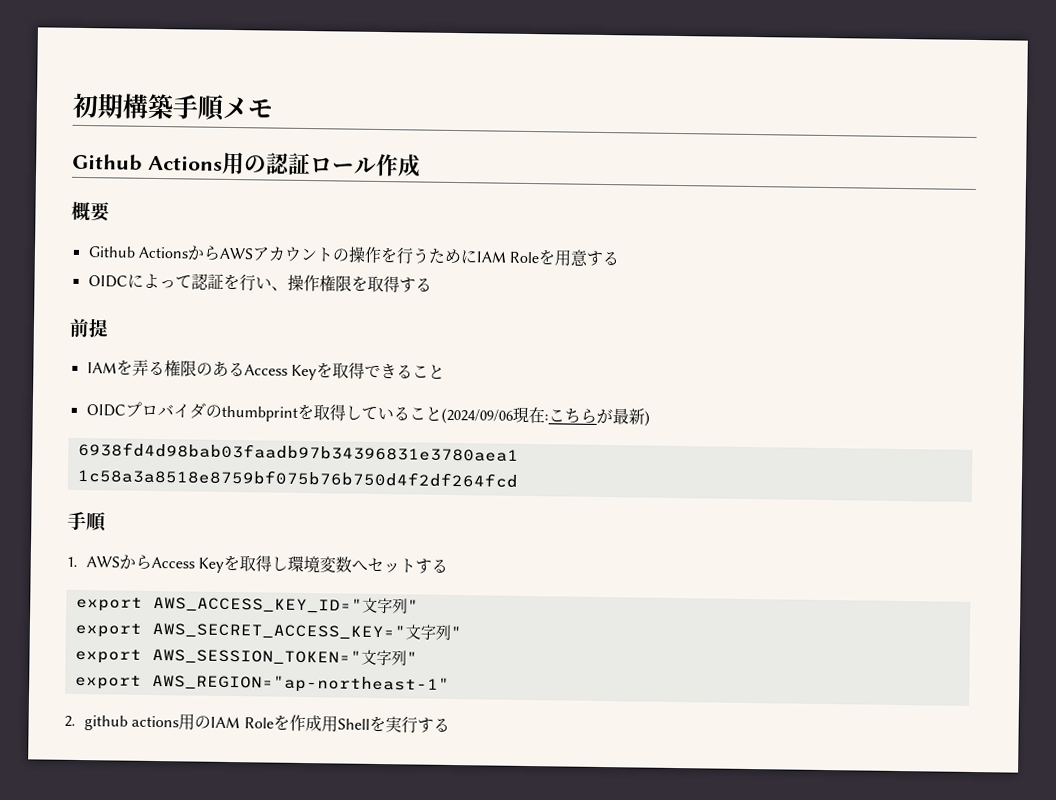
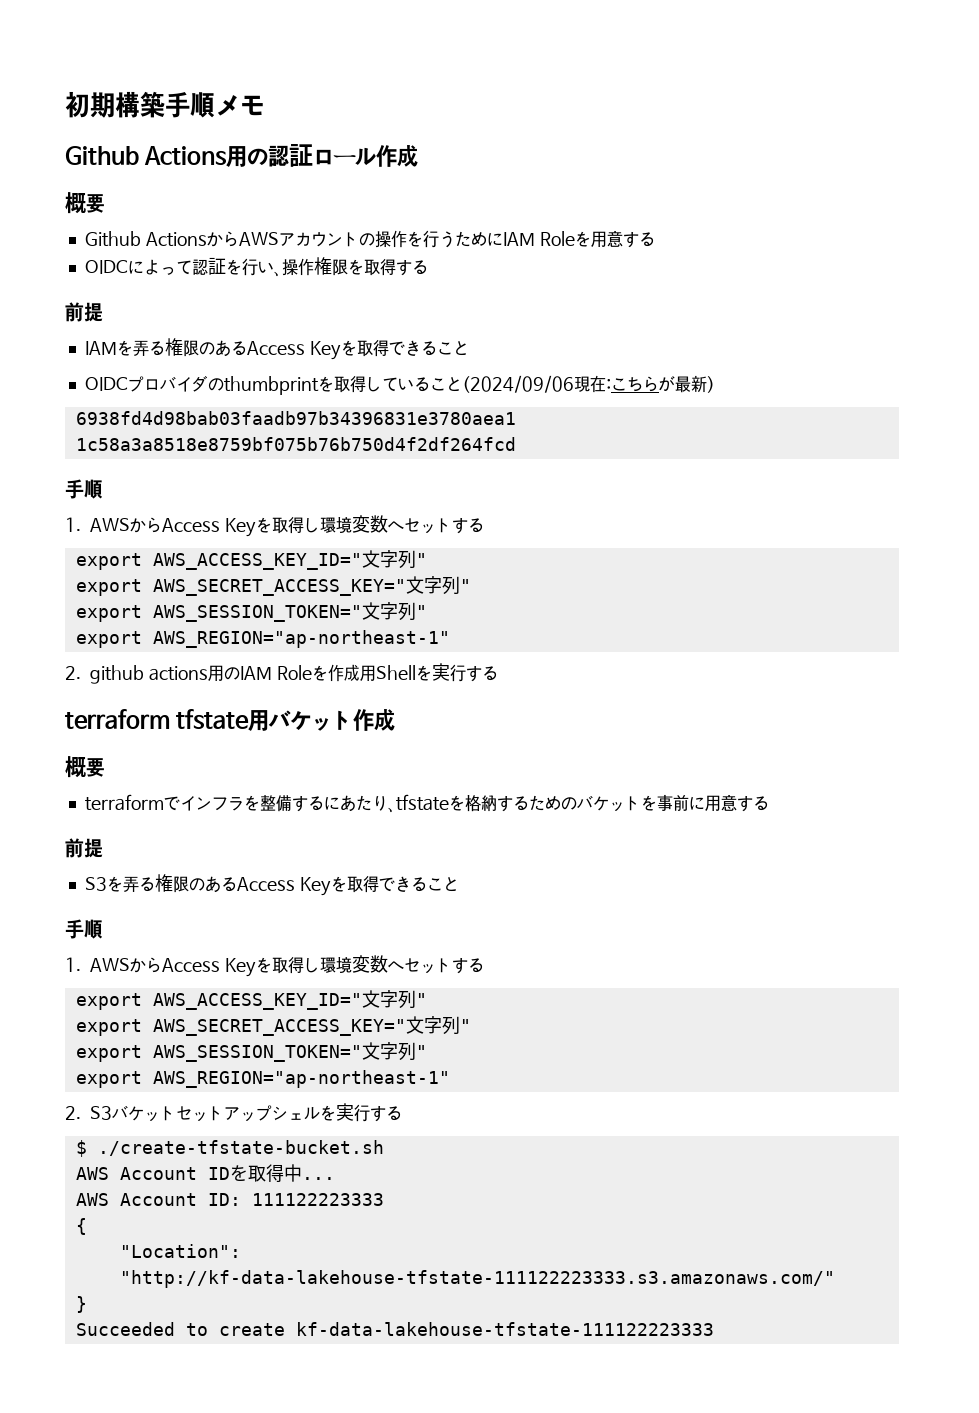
+ terraform tfstate用バケット作成
+ 概要
+ terraformでインフラを整備するにあたり、tfstateを格納するためのバケットを事前に用意する
+ 前提
+ S3を弄る権限のあるAccess Keyを取得できること
+ 手順
+ 1. AWSからAccess Keyを取得し環境変数へセットする
+ export AWS_ACCESS_KEY_ID="文字列"
+ export AWS_SECRET_ACCESS_KEY="文字列"
+ export AWS_SESSION_TOKEN="文字列"
+ export AWS_REGION="ap-northeast-1"
+ 2. S3バケットセットアップシェルを実行する
+ $ ./create-tfstate-bucket.sh
+ AWS Account IDを取得中...
+ AWS Account ID: 111122223333
+ {
+ "Location": "http://kf-data-lakehouse-tfstate-111122223333.s3.amazonaws.com/"
+ }
+ Succeeded to create kf-data-lakehouse-tfstate-111122223333

